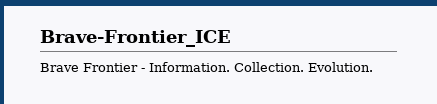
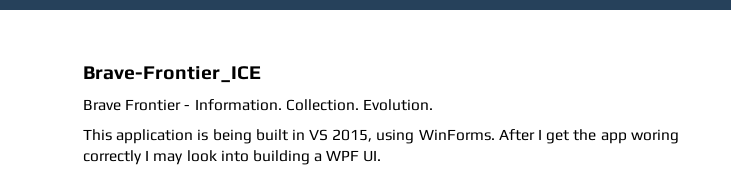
+ This application is being built in VS 2015, using WinForms. After I get the app woring correctly I may look into building a WPF UI.

